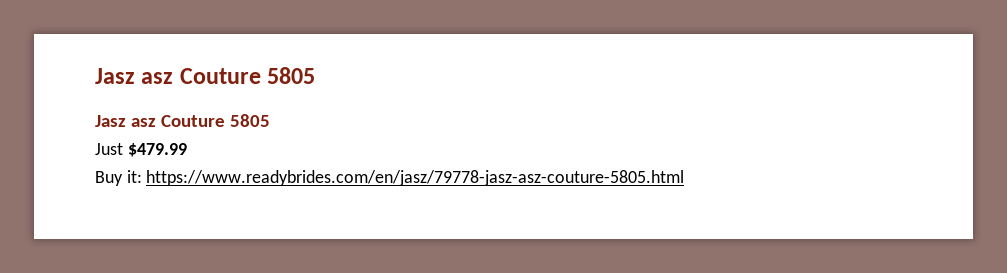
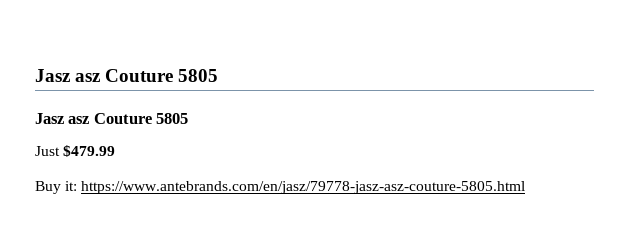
- Buy it: https://www.readybrides.com/en/jasz/79778-jasz-asz-couture-5805.html
+ Buy it: https://www.antebrands.com/en/jasz/79778-jasz-asz-couture-5805.html

